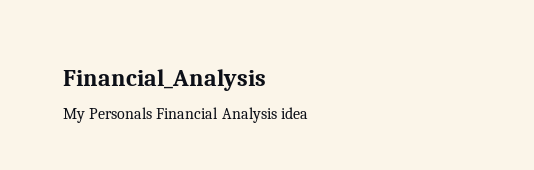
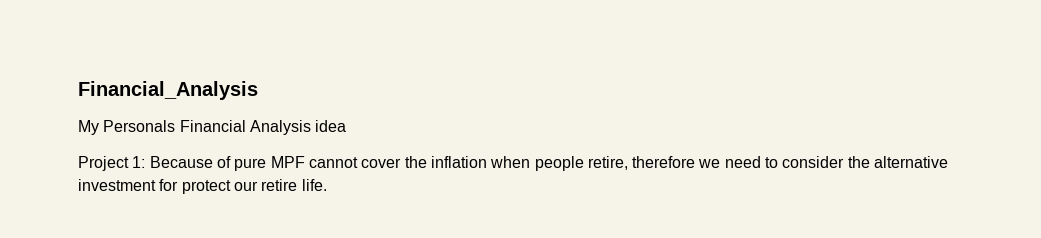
+ Project 1: Because of pure MPF cannot cover the inflation when people retire, therefore we need to consider the alternative investment for protect our retire life.

